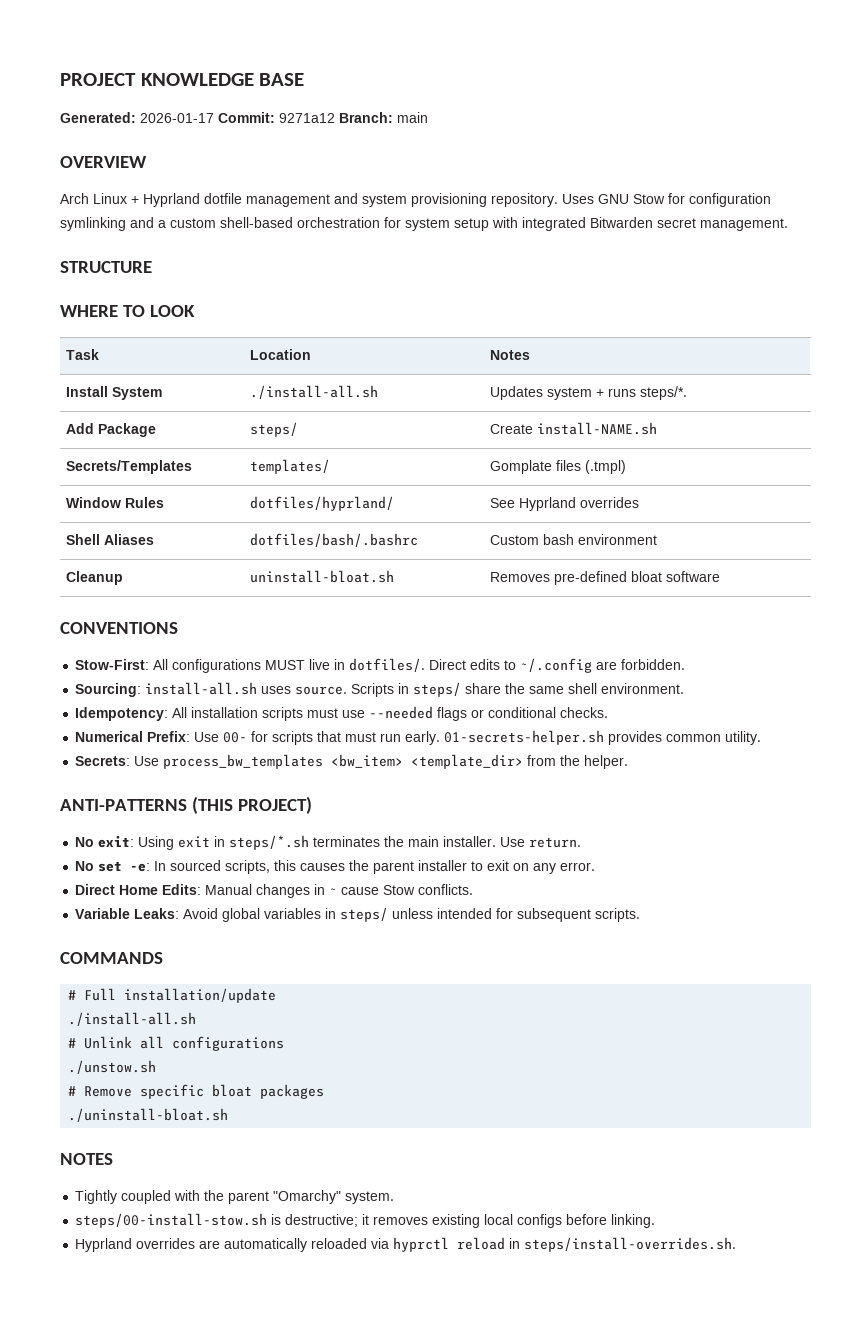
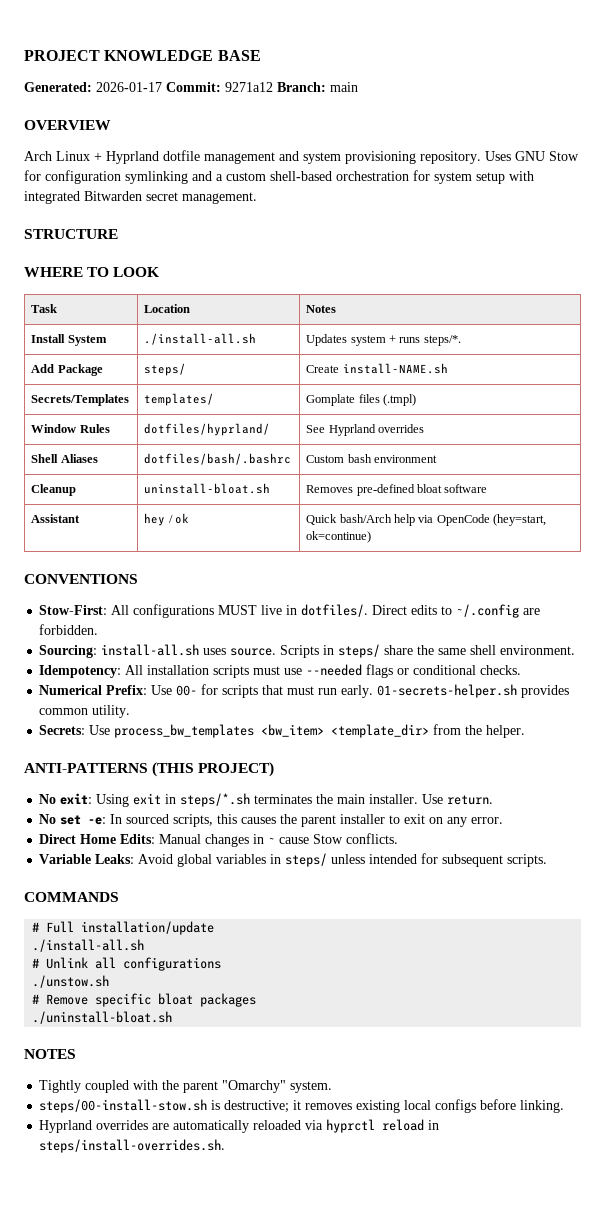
+ Assistant | hey / ok | Quick bash/Arch help via OpenCode (hey=start, ok=continue)

